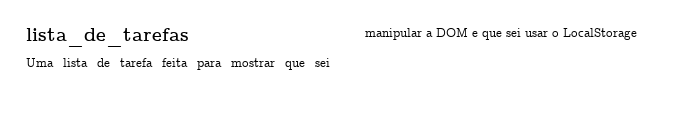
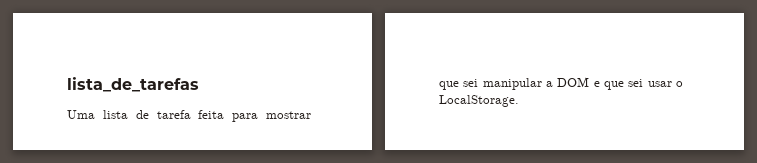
- Uma lista de tarefa feita para mostrar que sei manipular a DOM e que sei usar o LocalStorage
+ Uma lista de tarefa feita para mostrar que sei manipular a DOM e que sei usar o LocalStorage.

